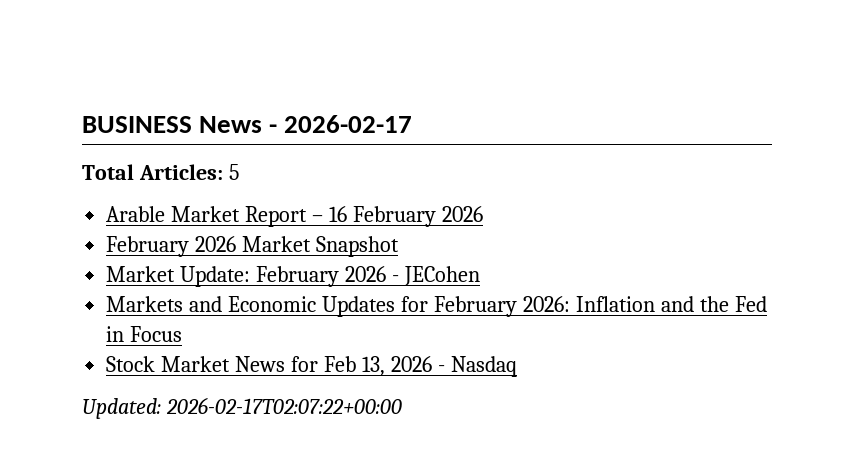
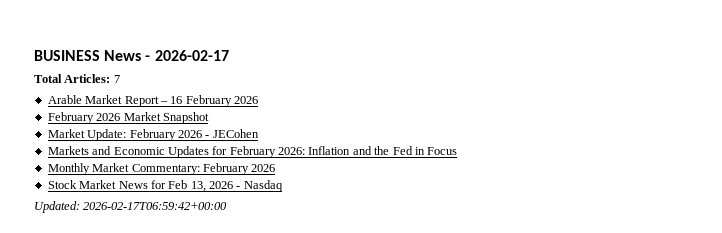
- Total Articles: 5
+ Total Articles: 7
+ Monthly Market Commentary: February 2026
- Updated: 2026-02-17T02:07:22+00:00
+ Updated: 2026-02-17T06:59:42+00:00

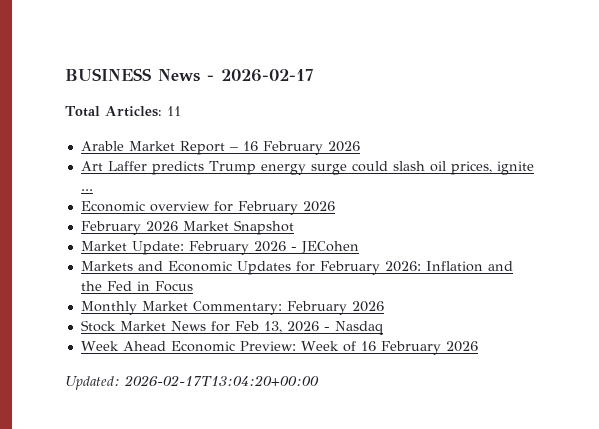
- Total Articles: 7
+ Total Articles: 11
+ Art Laffer predicts Trump energy surge could slash oil prices, ignite ...
+ Economic overview for February 2026
+ Week Ahead Economic Preview: Week of 16 February 2026
- Updated: 2026-02-17T06:59:42+00:00
+ Updated: 2026-02-17T13:04:20+00:00

